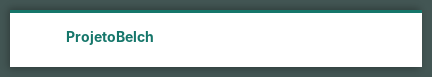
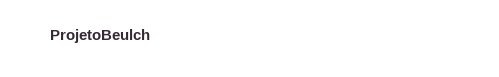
- ProjetoBelch
+ ProjetoBeulch

